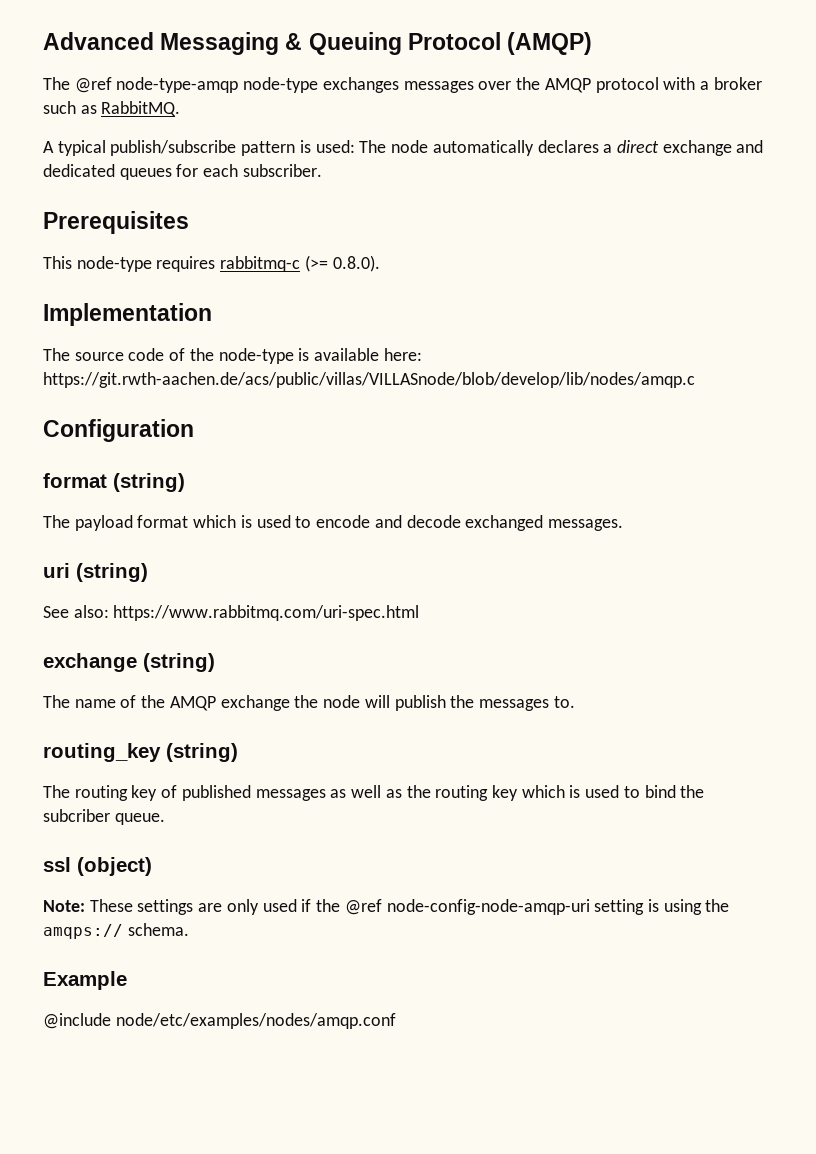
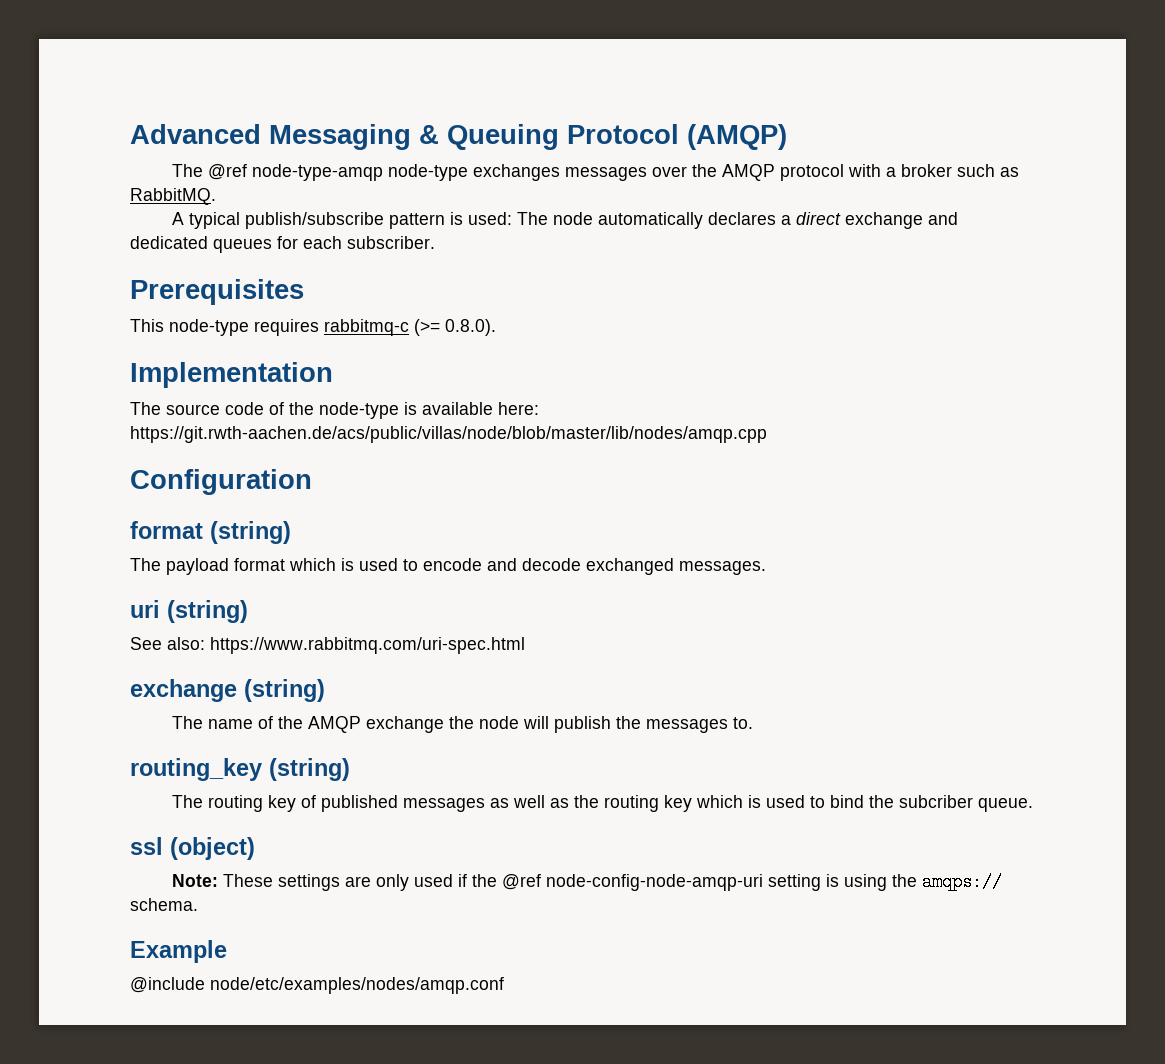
- The source code of the node-type is available here: https://git.rwth-aachen.de/acs/public/villas/VILLASnode/blob/develop/lib/nodes/amqp.c
+ The source code of the node-type is available here: https://git.rwth-aachen.de/acs/public/villas/node/blob/master/lib/nodes/amqp.cpp

